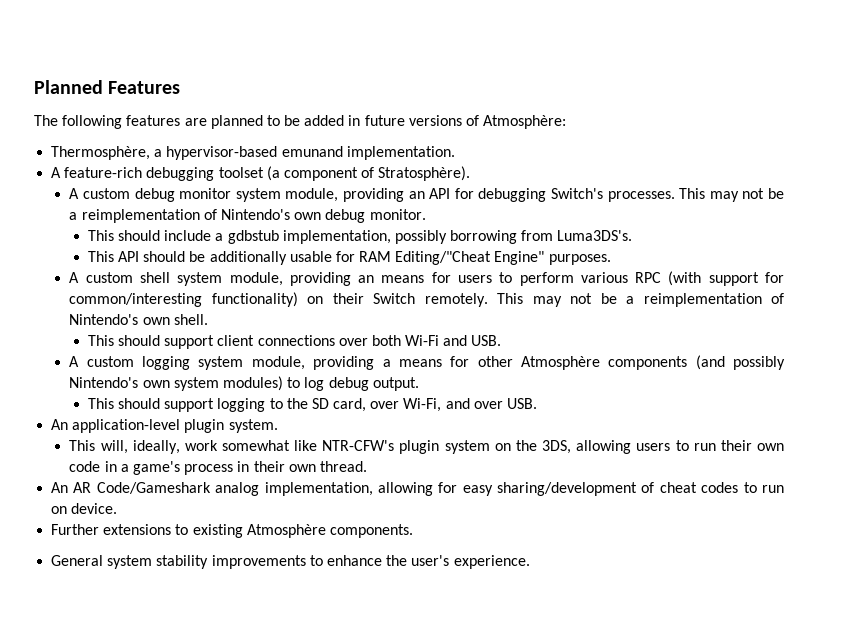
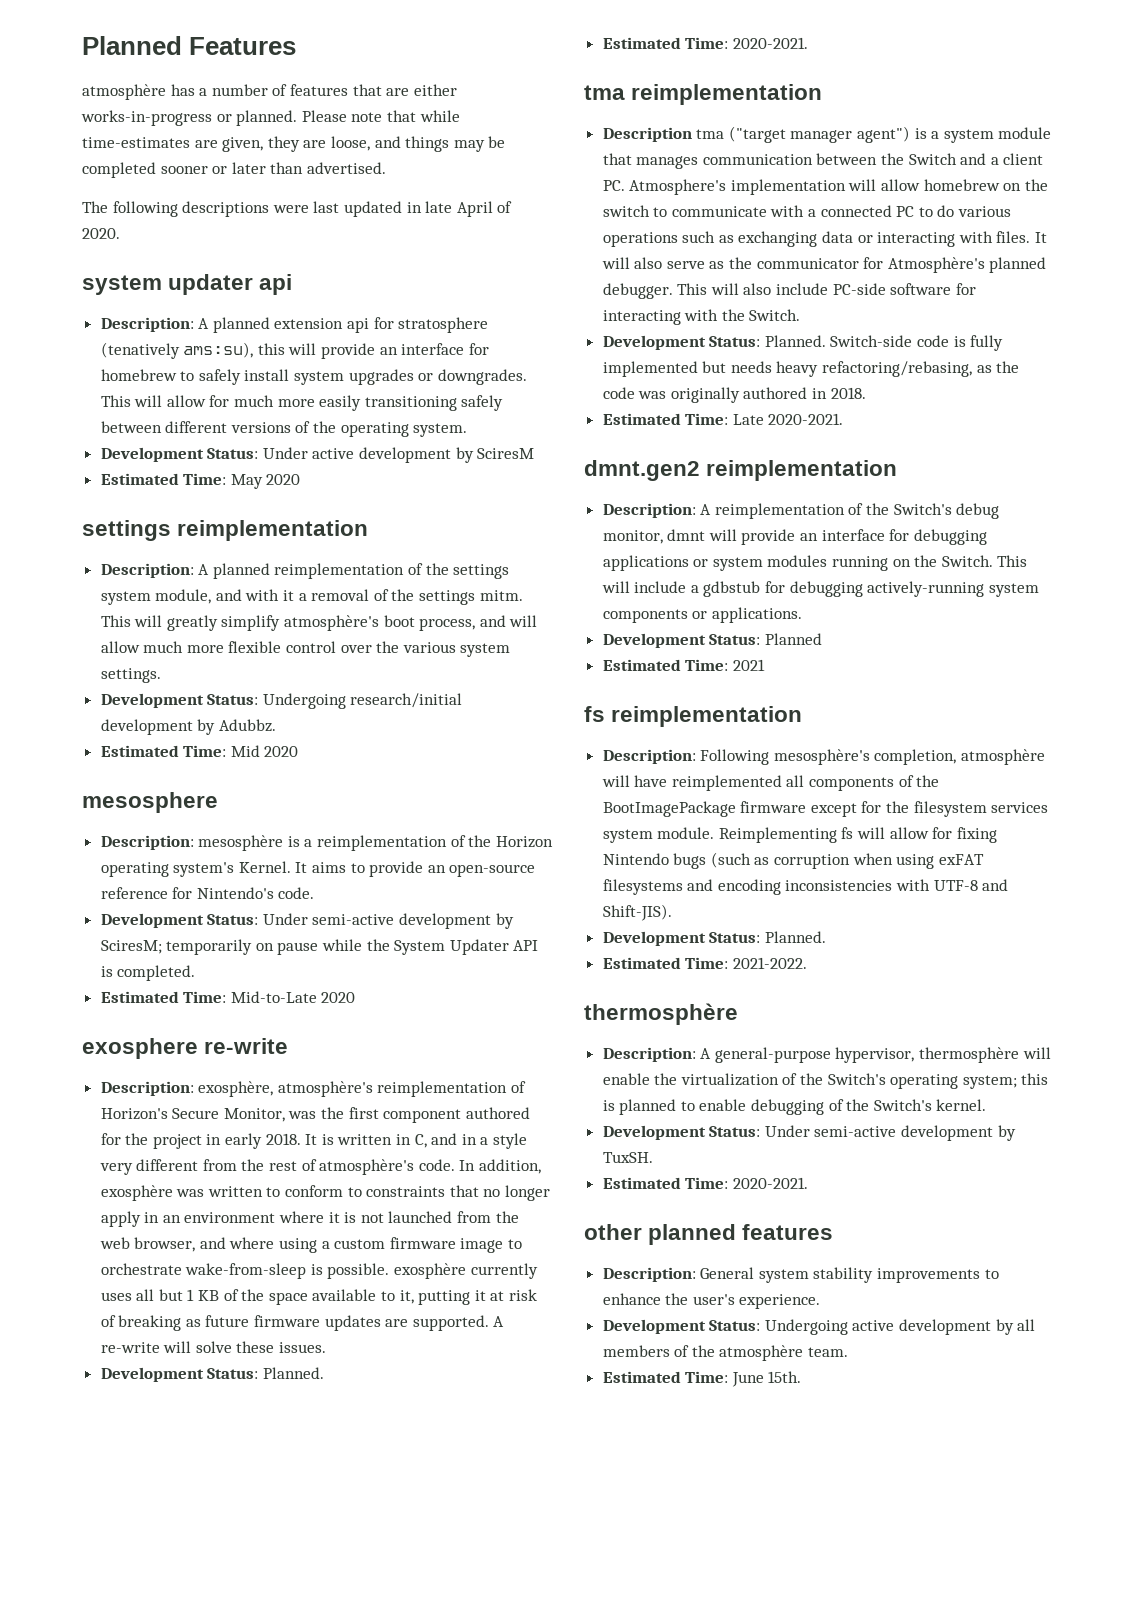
- The following features are planned to be added in future versions of Atmosphère:
- Thermosphère, a hypervisor-based emunand implementation.
- A feature-rich debugging toolset (a component of Stratosphère).
- A custom debug monitor system module, providing an API for debugging Switch's processes. This may not be a reimplementation of Nintendo's own debug monitor.
- This should include a gdbstub implementation, possibly borrowing from Luma3DS's.
- This API should be additionally usable for RAM Editing/"Cheat Engine" purposes.
- A custom shell system module, providing an means for users to perform various RPC (with support for common/interesting functionality) on their Switch remotely. This may not be a reimplementation of Nintendo's own shell.
- This should support client connections over both Wi-Fi and USB.
- A custom logging system module, providing a means for other Atmosphère components (and possibly Nintendo's own system modules) to log debug output.
- This should support logging to the SD card, over Wi-Fi, and over USB.
- An application-level plugin system.
- This will, ideally, work somewhat like NTR-CFW's plugin system on the 3DS, allowing users to run their own code in a game's process in their own thread.
- An AR Code/Gameshark analog implementation, allowing for easy sharing/development of cheat codes to run on device.
- Further extensions to existing Atmosphère components.
- General system stability improvements to enhance the user's experience.
+ atmosphère has a number of features that are either works-in-progress or planned. Please note that while time-estimates are given, they are loose, and things may be completed sooner or later than advertised.
+ The following descriptions were last updated in late April of 2020.
+ system updater api
+ Description: A planned extension api for stratosphere (tenatively ams:su), this will provide an interface for homebrew to safely install system upgrades or downgrades. This will allow for much more easily transitioning safely between different versions of the operating system.
+ Development Status: Under active development by SciresM
+ Estimated Time: May 2020
+ settings reimplementation
+ Description: A planned reimplementation of the settings system module, and with it a removal of the settings mitm. This will greatly simplify atmosphère's boot process, and will allow much more flexible control over the various system settings.
+ Development Status: Undergoing research/initial development by Adubbz.
+ Estimated Time: Mid 2020
+ mesosphere
+ Description: mesosphère is a reimplementation of the Horizon operating system's Kernel. It aims to provide an open-source reference for Nintendo's code.
+ Development Status: Under semi-active development by SciresM; temporarily on pause while the System Updater API is completed.
+ Estimated Time: Mid-to-Late 2020
+ exosphere re-write
+ Description: exosphère, atmosphère's reimplementation of Horizon's Secure Monitor, was the first component authored for the project in early 2018. It is written in C, and in a style very different from the rest of atmosphère's code. In addition, exosphère was written to conform to constraints that no longer apply in an environment where it is not launched from the web browser, and where using a custom firmware image to orchestrate wake-from-sleep is possible. exosphère currently uses all but 1 KB of the space available to it, putting it at risk of breaking as future firmware updates are supported. A re-write will solve these issues.
+ Development Status: Planned.
+ Estimated Time: 2020-2021.
+ tma reimplementation
+ Description tma ("target manager agent") is a system module that manages communication between the Switch and a client PC. Atmosphere's implementation will allow homebrew on the switch to communicate with a connected PC to do various operations such as exchanging data or interacting with files. It will also serve as the communicator for Atmosphère's planned debugger. This will also include PC-side software for interacting with the Switch.
+ Development Status: Planned. Switch-side code is fully implemented but needs heavy refactoring/rebasing, as the code was originally authored in 2018.
+ Estimated Time: Late 2020-2021.
+ dmnt.gen2 reimplementation
+ Description: A reimplementation of the Switch's debug monitor, dmnt will provide an interface for debugging applications or system modules running on the Switch. This will include a gdbstub for debugging actively-running system components or applications.
+ Development Status: Planned
+ Estimated Time: 2021
+ fs reimplementation
+ Description: Following mesosphère's completion, atmosphère will have reimplemented all components of the BootImagePackage firmware except for the filesystem services system module. Reimplementing fs will allow for fixing Nintendo bugs (such as corruption when using exFAT filesystems and encoding inconsistencies with UTF-8 and Shift-JIS).
+ Development Status: Planned.
+ Estimated Time: 2021-2022.
+ thermosphère
+ Description: A general-purpose hypervisor, thermosphère will enable the virtualization of the Switch's operating system; this is planned to enable debugging of the Switch's kernel.
+ Development Status: Under semi-active development by TuxSH.
+ Estimated Time: 2020-2021.
+ other planned features
+ Description: General system stability improvements to enhance the user's experience.
+ Development Status: Undergoing active development by all members of the atmosphère team.
+ Estimated Time: June 15th.

